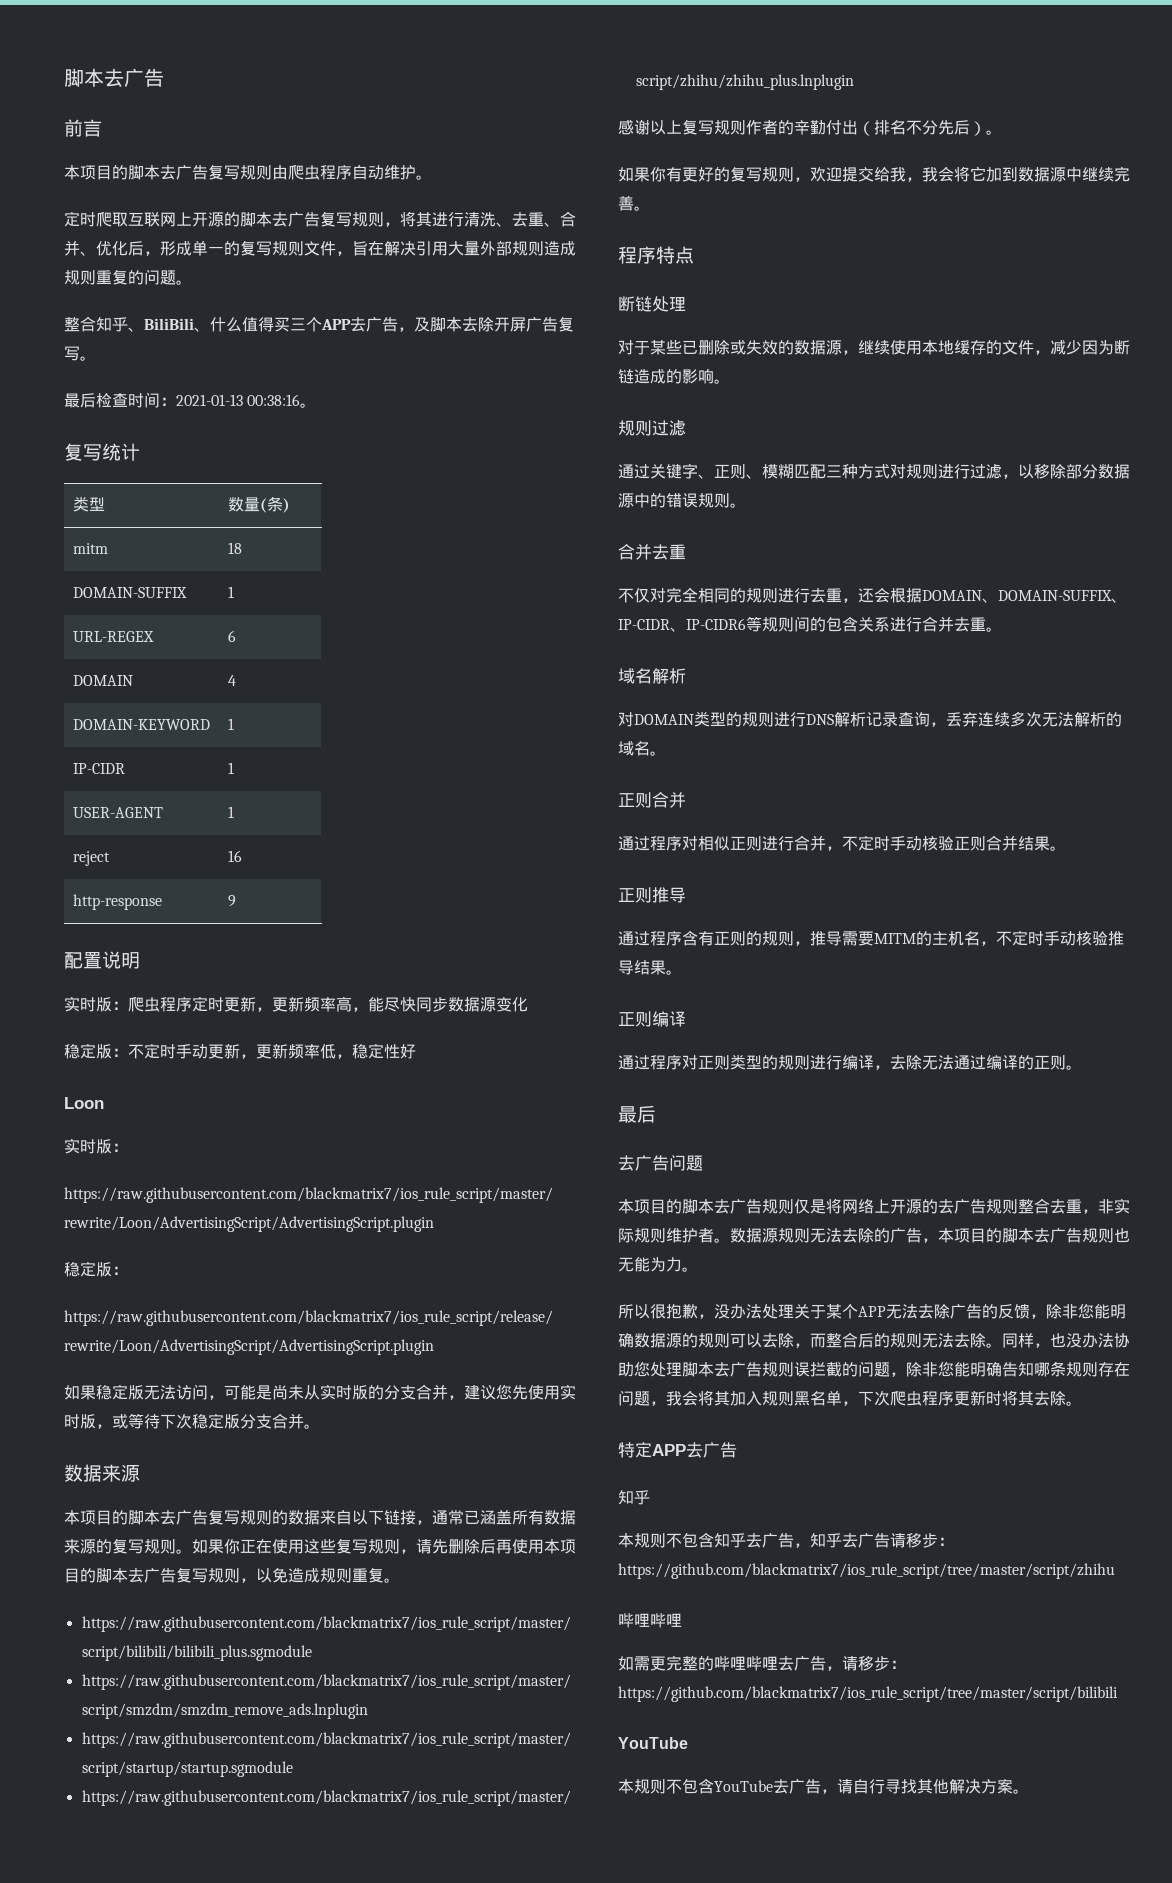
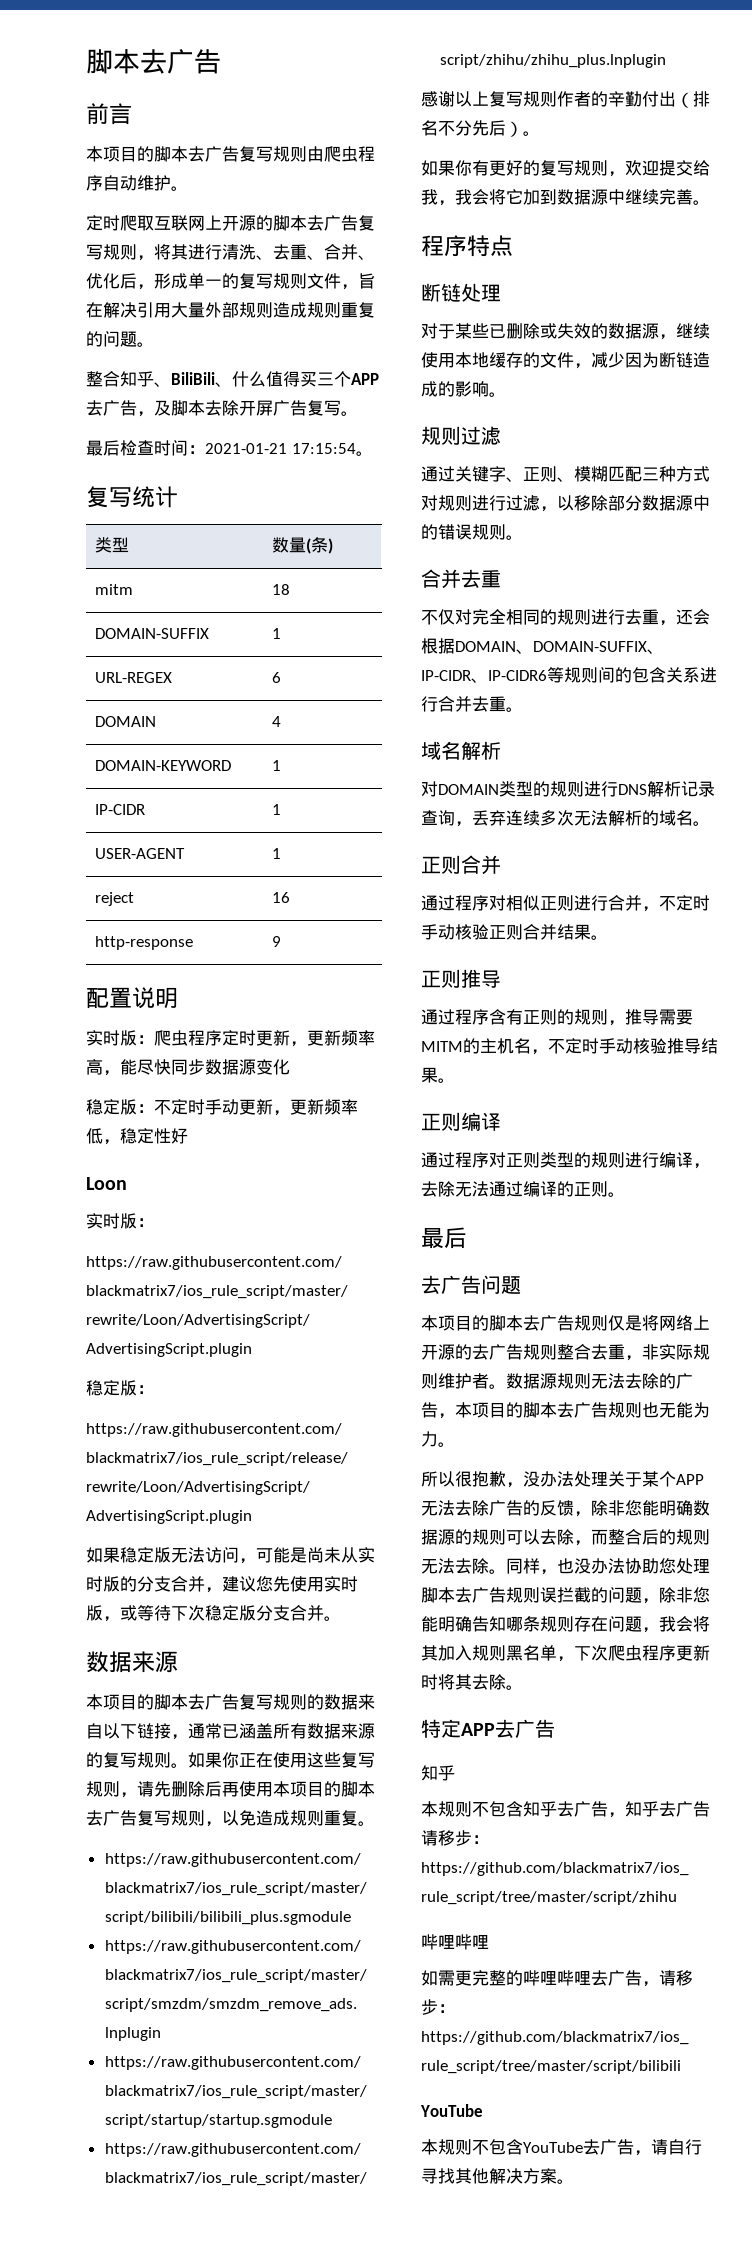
- 最后检查时间：2021-01-13 00:38:16。
+ 最后检查时间：2021-01-21 17:15:54。

